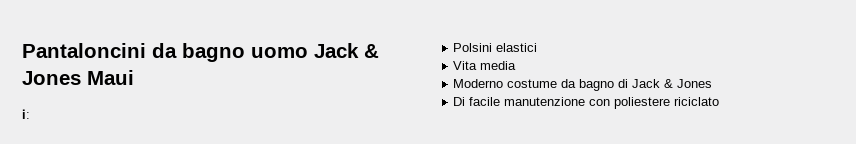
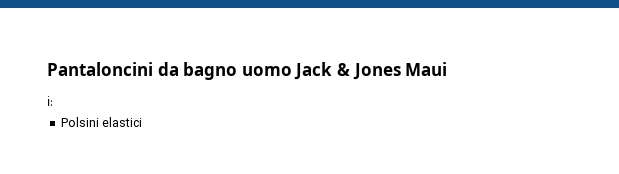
- Vita media
- Moderno costume da bagno di Jack & Jones
- Di facile manutenzione con poliestere riciclato

